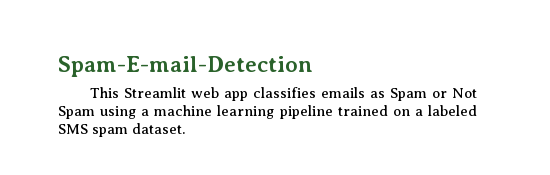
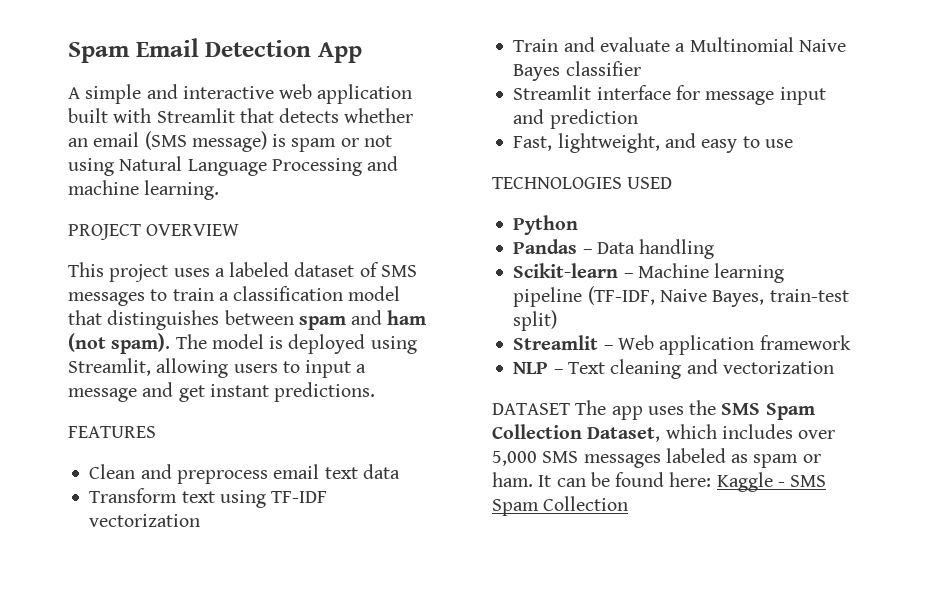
- Spam-E-mail-Detection
- This Streamlit web app classifies emails as Spam or Not Spam using a machine learning pipeline trained on a labeled SMS spam dataset.
+ Spam Email Detection App
+ A simple and interactive web application built with Streamlit that detects whether an email (SMS message) is spam or not using Natural Language Processing and machine learning.
+ PROJECT OVERVIEW
+ This project uses a labeled dataset of SMS messages to train a classification model that distinguishes between spam and ham (not spam). The model is deployed using Streamlit, allowing users to input a message and get instant predictions.
+ FEATURES
+ Clean and preprocess email text data
+ Transform text using TF-IDF vectorization
+ Train and evaluate a Multinomial Naive Bayes classifier
+ Streamlit interface for message input and prediction
+ Fast, lightweight, and easy to use
+ TECHNOLOGIES USED
+ Python
+ Pandas – Data handling
+ Scikit-learn – Machine learning pipeline (TF-IDF, Naive Bayes, train-test split)
+ Streamlit – Web application framework
+ NLP – Text cleaning and vectorization
+ DATASET The app uses the SMS Spam Collection Dataset, which includes over 5,000 SMS messages labeled as spam or ham. It can be found here: Kaggle - SMS Spam Collection

